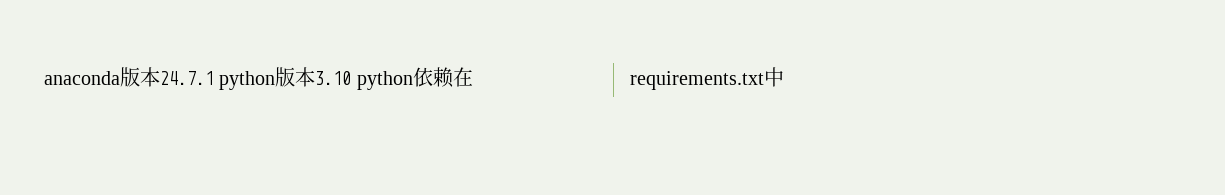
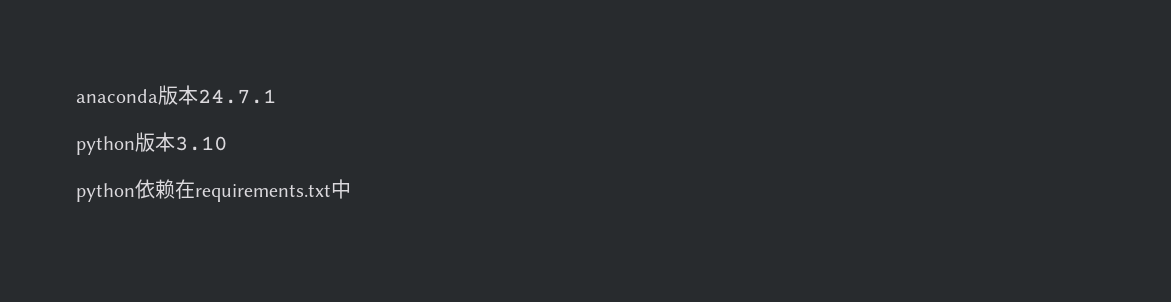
- anaconda版本24.7.1 python版本3.10 python依赖在requirements.txt中
+ anaconda版本24.7.1
+ python版本3.10
+ python依赖在requirements.txt中

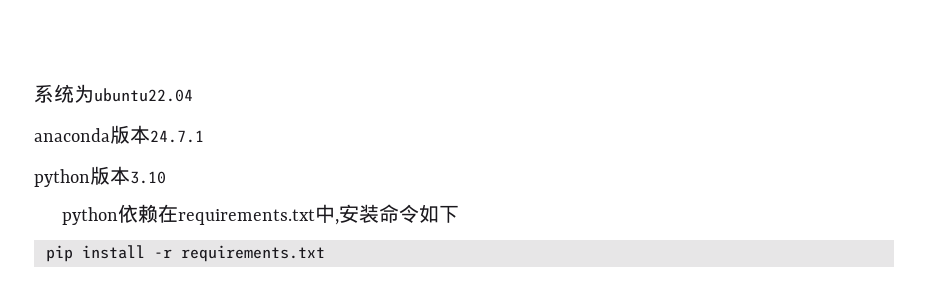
+ 系统为ubuntu22.04
- python依赖在requirements.txt中
+ python依赖在requirements.txt中,安装命令如下
+ pip install -r requirements.txt

